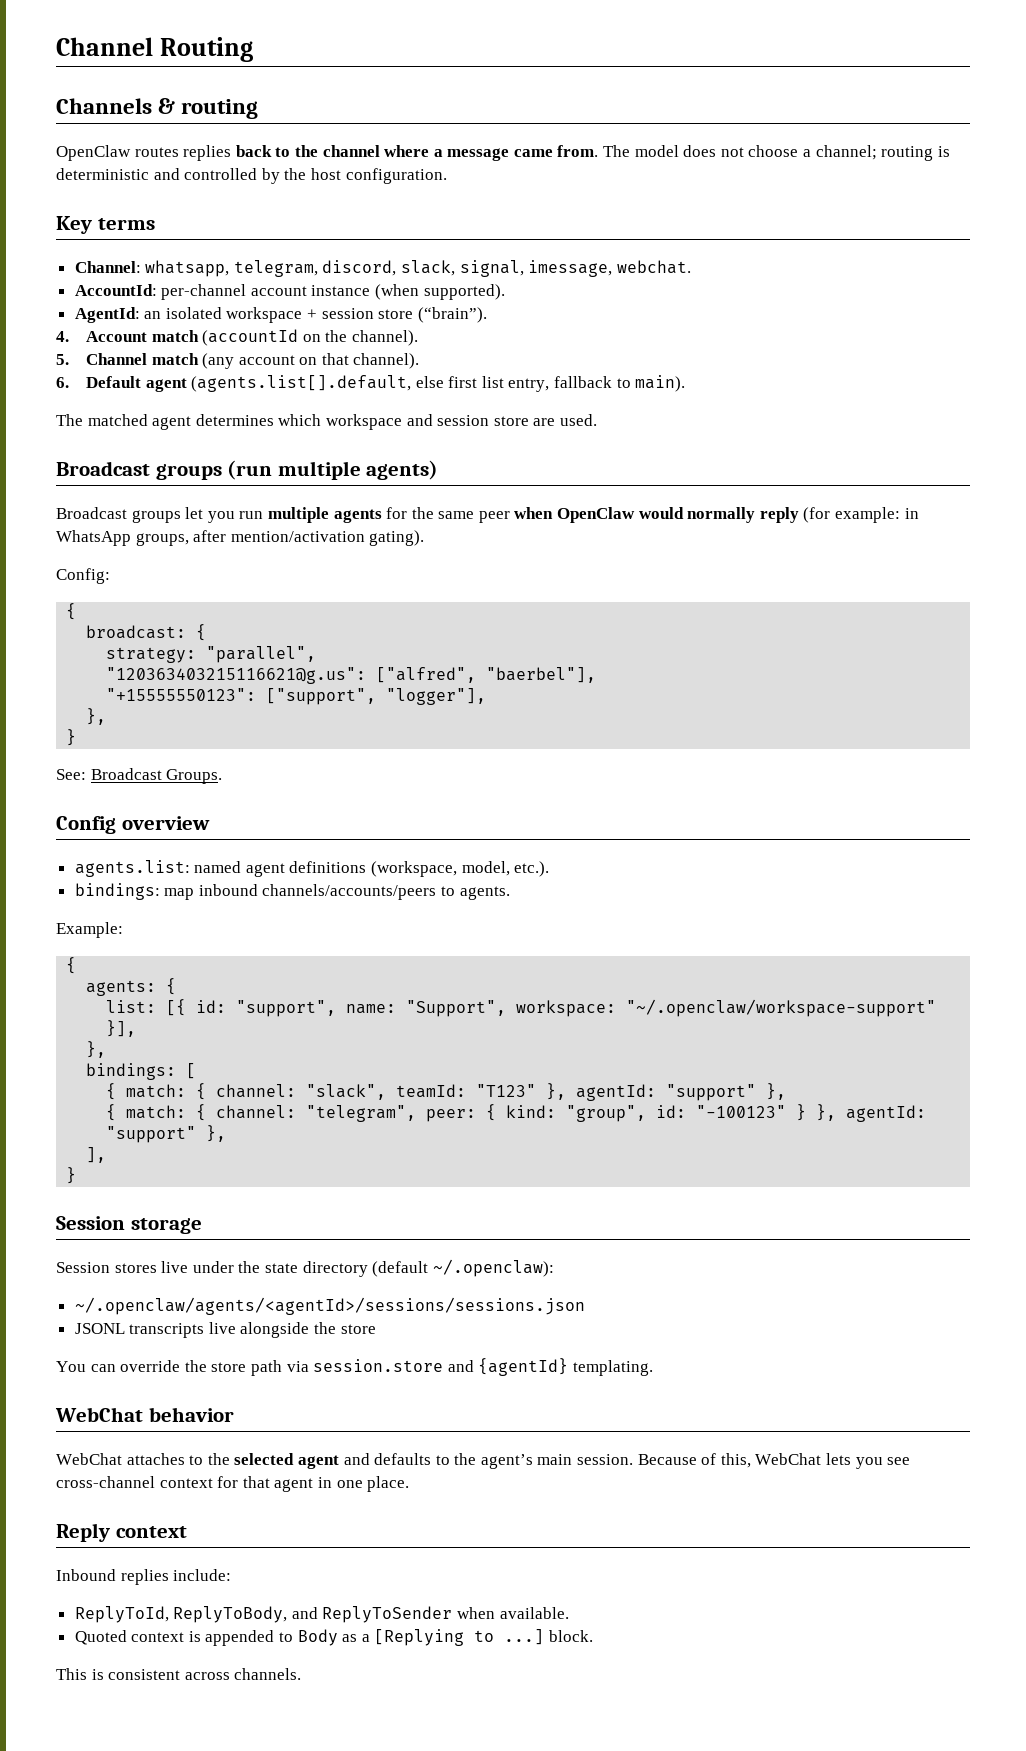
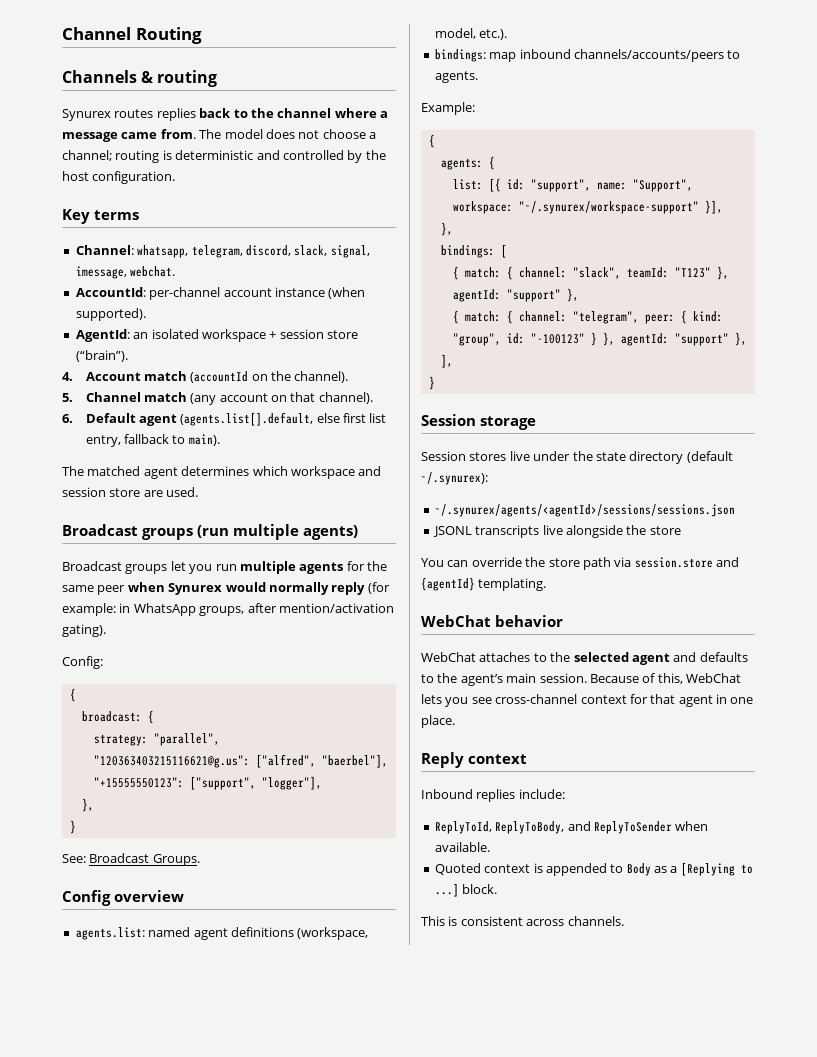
- OpenClaw routes replies back to the channel where a message came from.
+ Synurex routes replies back to the channel where a message came from.
- Broadcast groups let you run multiple agents for the same peer when OpenClaw would normally reply (for example: in WhatsApp groups, after mention/activation gating).
+ Broadcast groups let you run multiple agents for the same peer when Synurex would normally reply (for example: in WhatsApp groups, after mention/activation gating).
- list: [{ id: "support", name: "Support", workspace: "~/.openclaw/workspace-support" }],
+ list: [{ id: "support", name: "Support", workspace: "~/.synurex/workspace-support" }],
- Session stores live under the state directory (default ~/.openclaw):
- ~/.openclaw/agents/<agentId>/sessions/sessions.json
+ Session stores live under the state directory (default ~/.synurex):
+ ~/.synurex/agents/<agentId>/sessions/sessions.json

